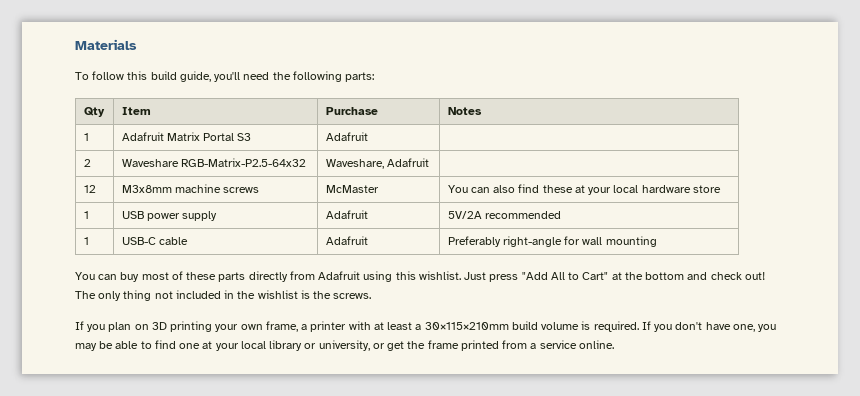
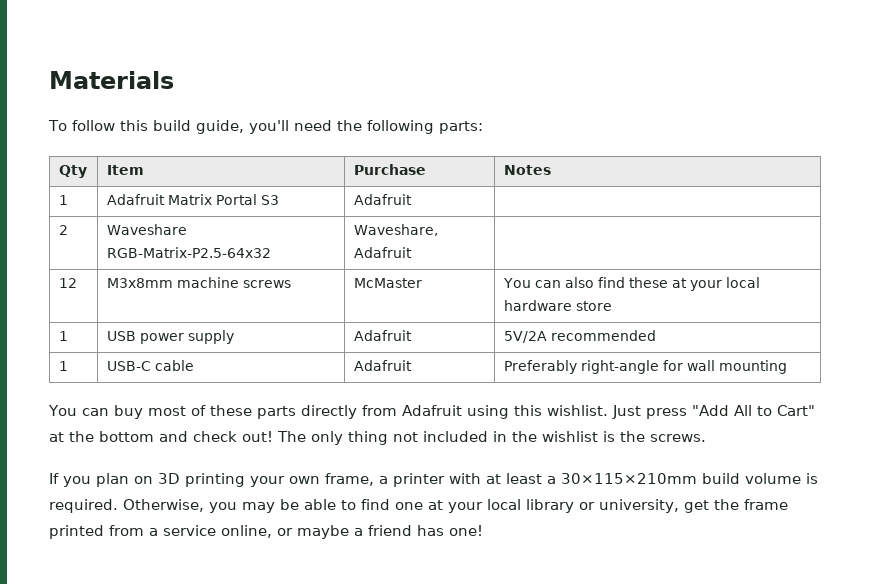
- If you don't have one, you may be able to find one at your local library or university, or get the frame printed from a service online.
+ Otherwise, you may be able to find one at your local library or university, get the frame printed from a service online, or maybe a friend has one!

